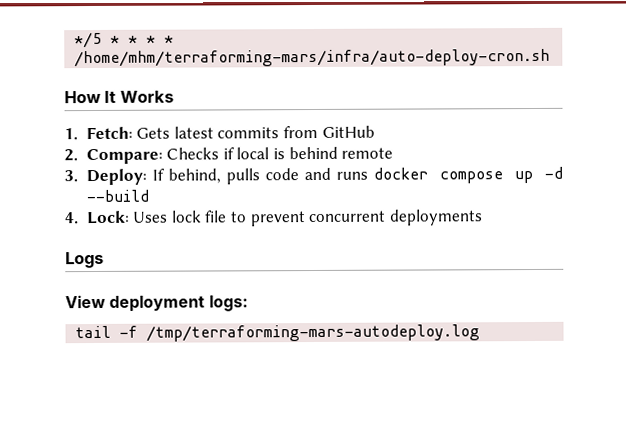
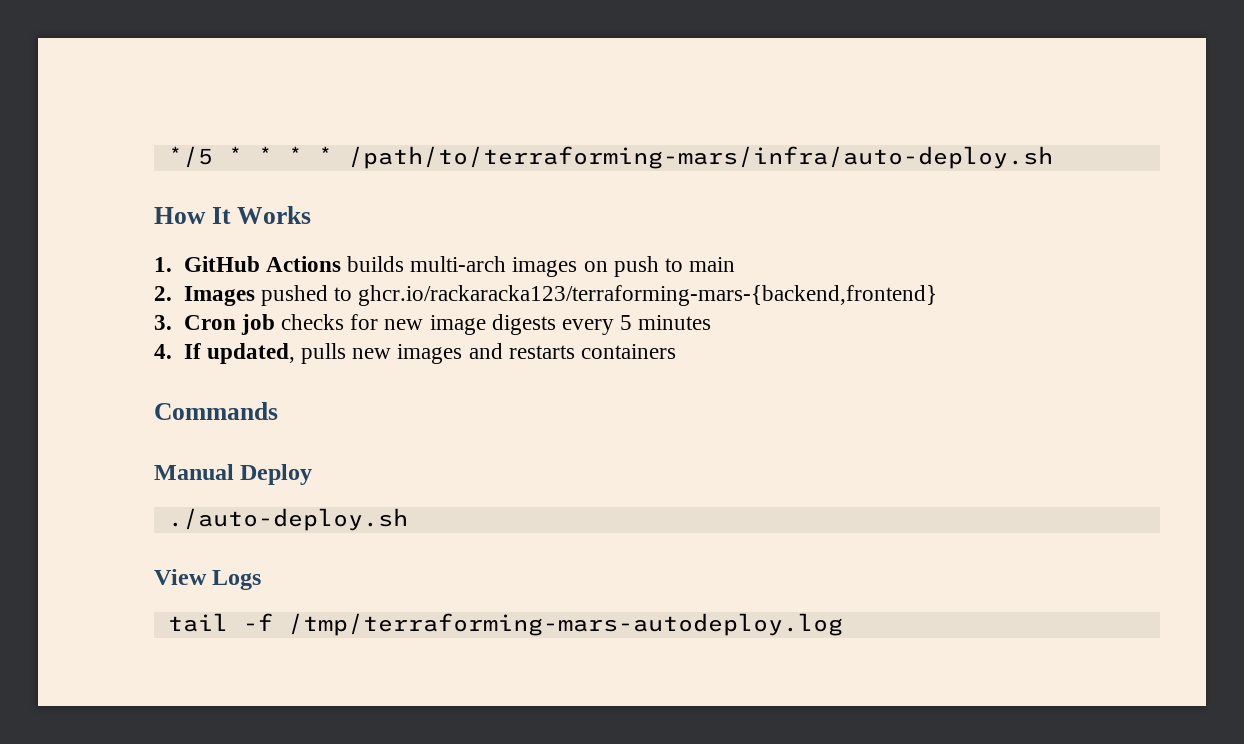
- */5 * * * * /home/mhm/terraforming-mars/infra/auto-deploy-cron.sh
+ */5 * * * * /path/to/terraforming-mars/infra/auto-deploy.sh
- 1. Fetch: Gets latest commits from GitHub
- 2. Compare: Checks if local is behind remote
- 3. Deploy: If behind, pulls code and runs docker compose up -d --build
- 4. Lock: Uses lock file to prevent concurrent deployments
- Logs
+ 1. GitHub Actions builds multi-arch images on push to main
+ 2. Images pushed to ghcr.io/rackaracka123/terraforming-mars-{backend,frontend}
+ 3. Cron job checks for new image digests every 5 minutes
+ 4. If updated, pulls new images and restarts containers
+ Commands
+ Manual Deploy
+ ./auto-deploy.sh
- View deployment logs:
+ View Logs

